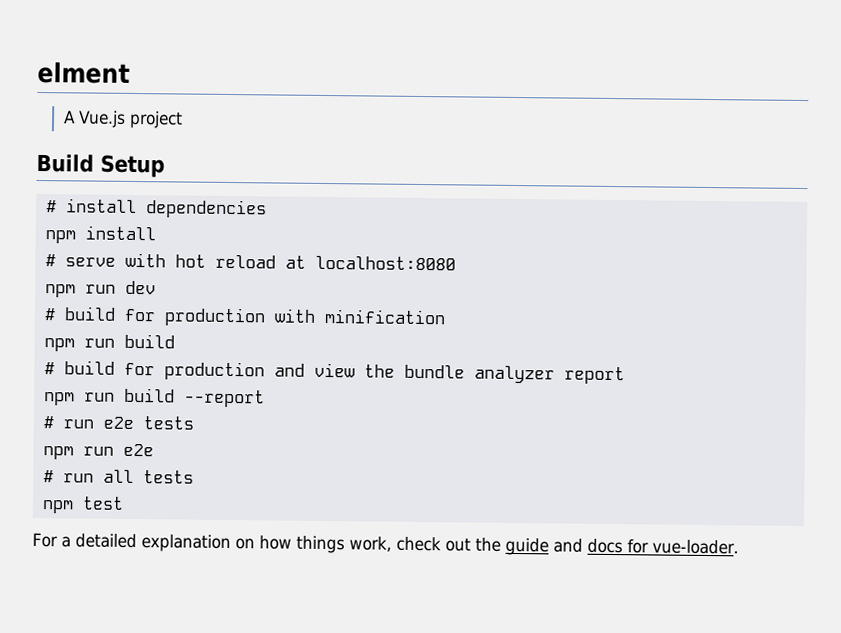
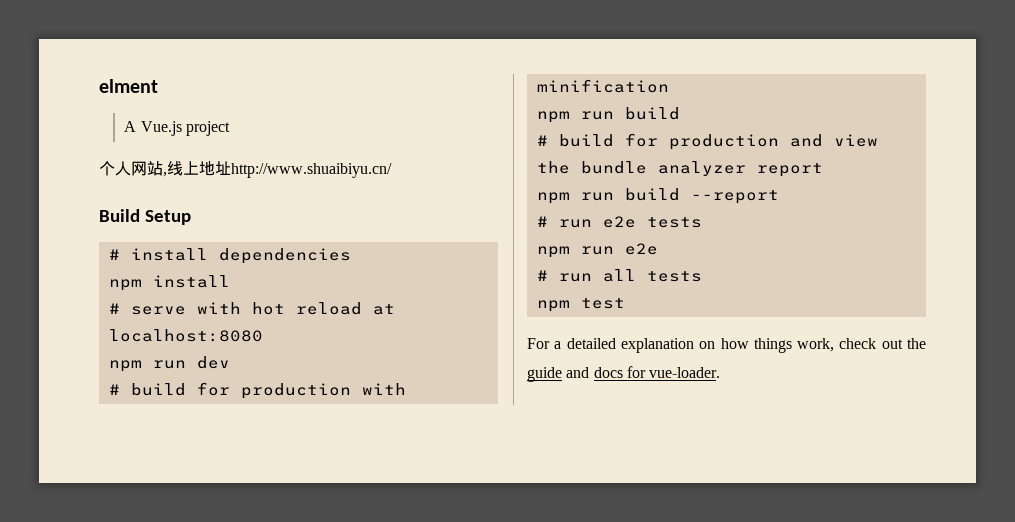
+ 个人网站,线上地址http://www.shuaibiyu.cn/

